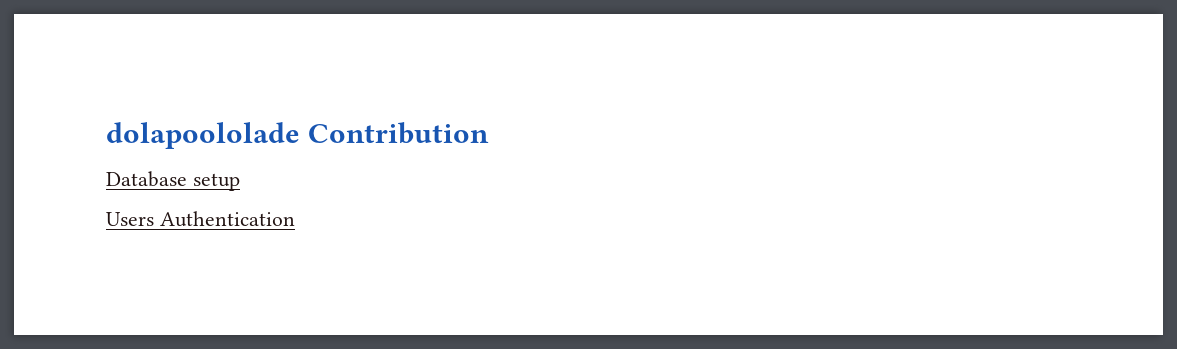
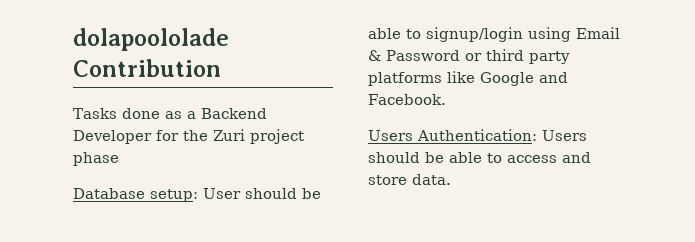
- Database setup
- Users Authentication
+ Tasks done as a Backend Developer for the Zuri project phase
+ Database setup: User should be able to signup/login using Email & Password or third party platforms like Google and Facebook.
+ Users Authentication: Users should be able to access and store data.

